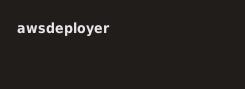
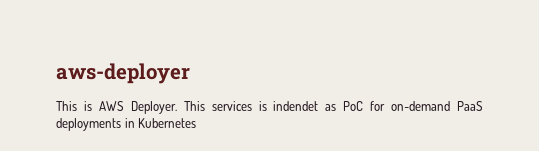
- awsdeployer
+ aws-deployer
+ This is AWS Deployer. This services is indendet as PoC for on-demand PaaS deployments in Kubernetes

